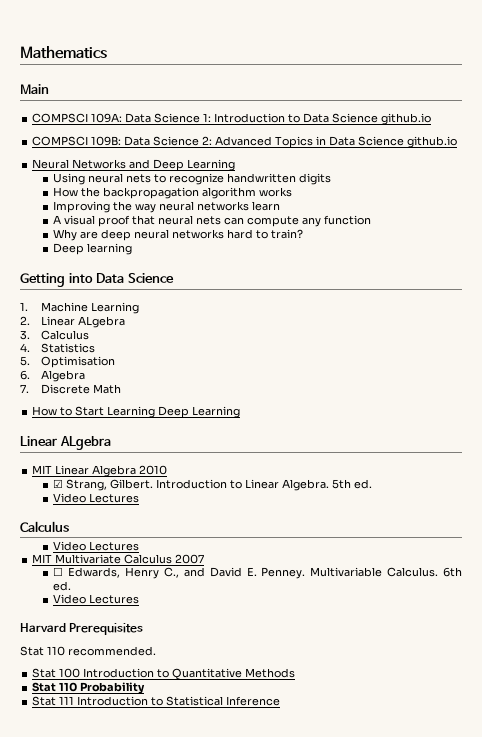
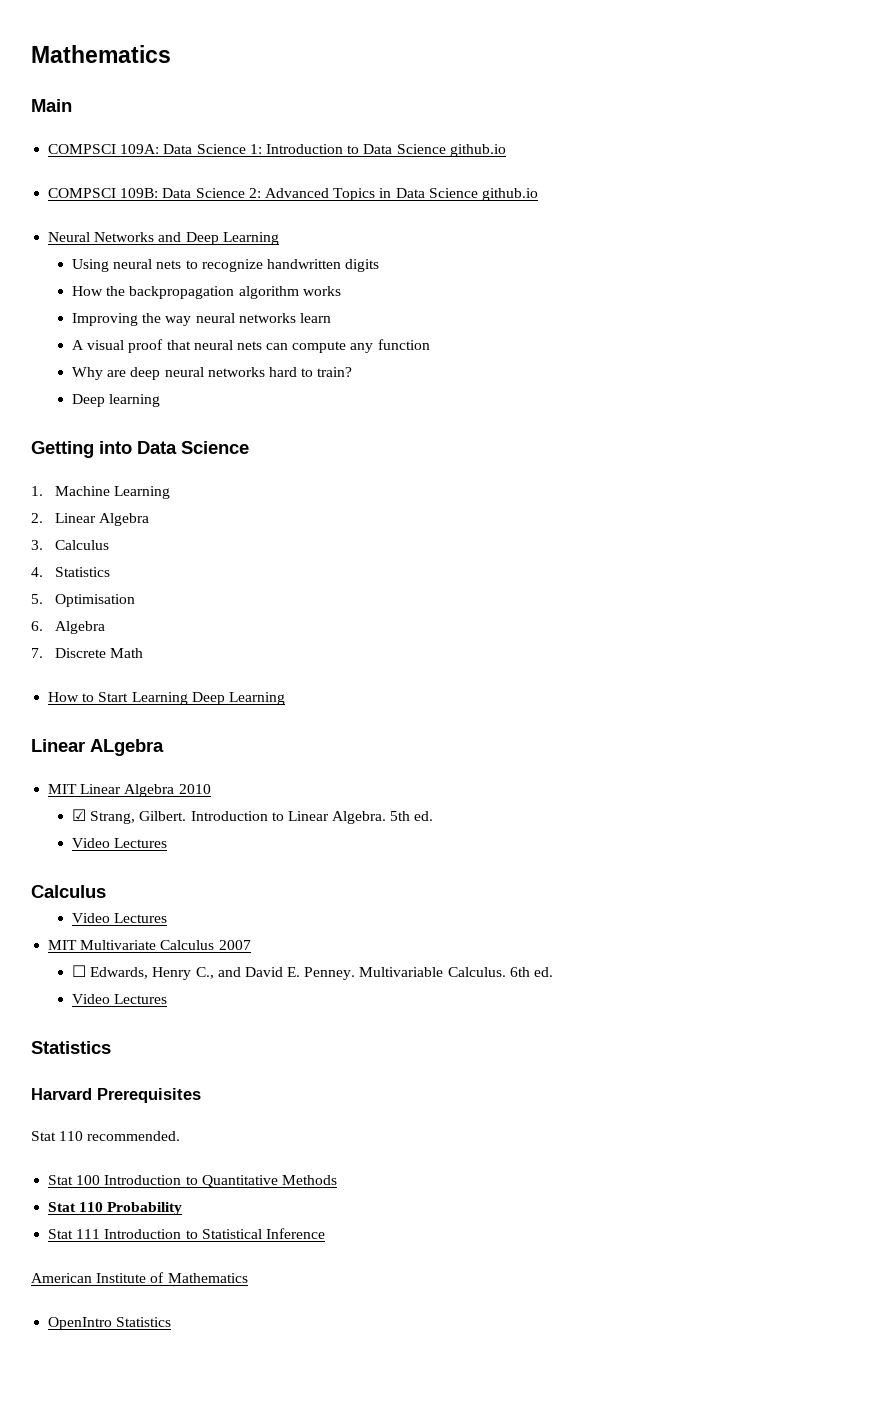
- 2. Linear ALgebra
+ 2. Linear Algebra
  6th ed.
  Video Lectures
+ Statistics
+ American Institute of Mathematics
+ OpenIntro Statistics

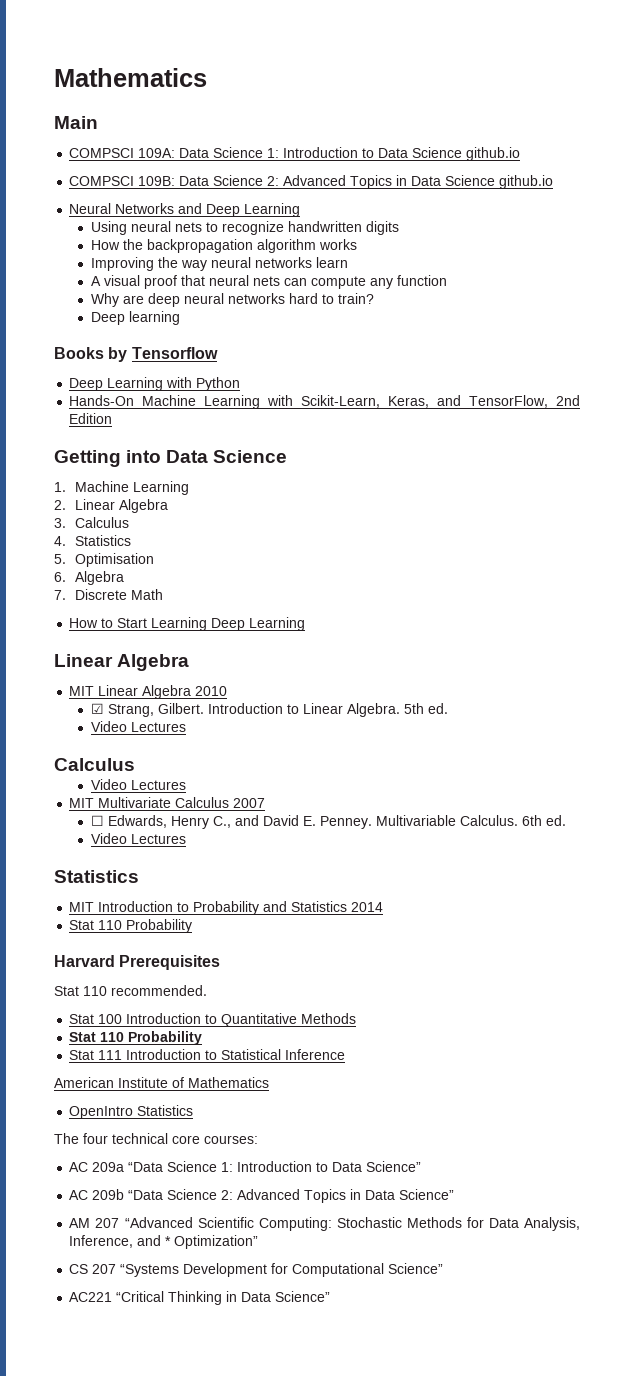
+ Books by Tensorflow
+ Deep Learning with Python
+ Hands-On Machine Learning with Scikit-Learn, Keras, and TensorFlow, 2nd Edition
  How to Start Learning Deep Learning
- Linear ALgebra
+ Linear Algebra
+ MIT Introduction to Probability and Statistics 2014
+ Stat 110 Probability
+ The four technical core courses:
+ AC 209a “Data Science 1: Introduction to Data Science”
+ AC 209b “Data Science 2: Advanced Topics in Data Science”
+ AM 207 “Advanced Scientific Computing: Stochastic Methods for Data Analysis, Inference, and * Optimization”
+ CS 207 “Systems Development for Computational Science”
+ AC221 “Critical Thinking in Data Science”

